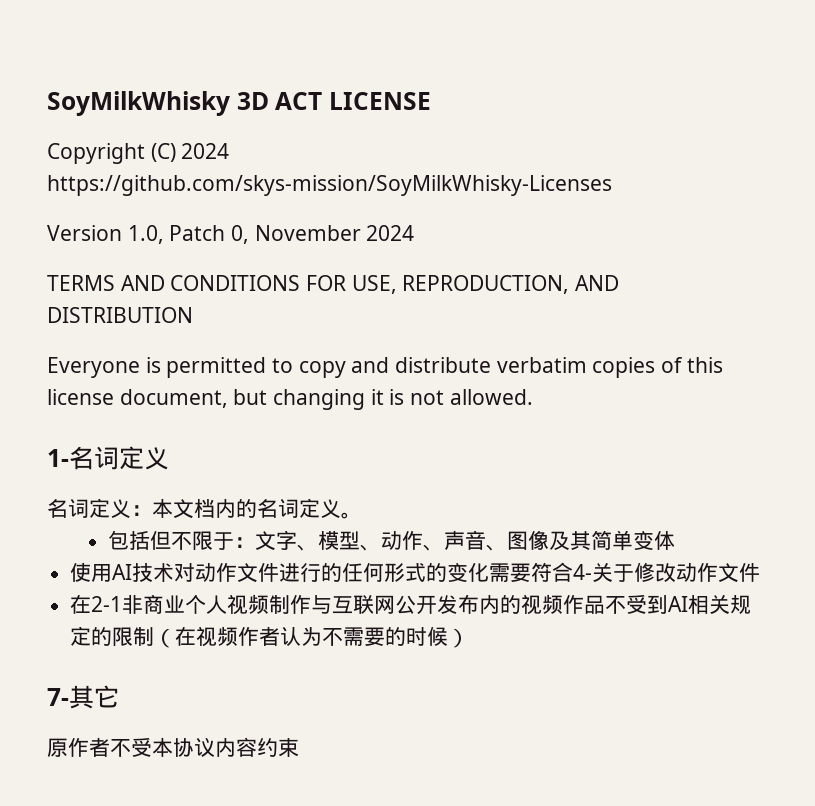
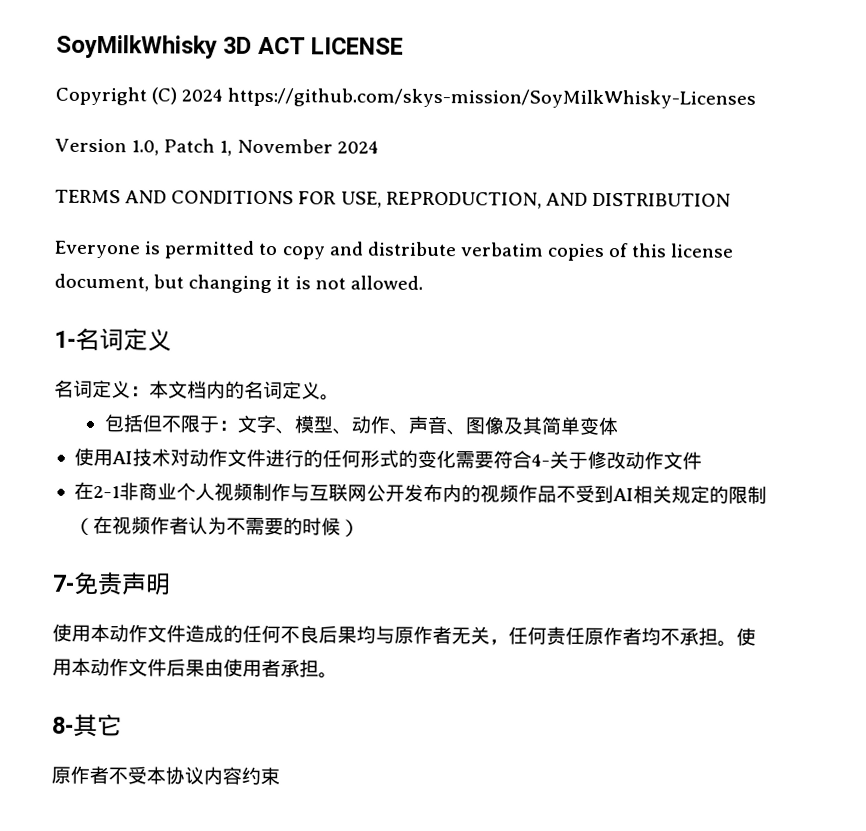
- Version 1.0, Patch 0, November 2024
+ Version 1.0, Patch 1, November 2024
- 7-其它
+ 7-免责声明
+ 使用本动作文件造成的任何不良后果均与原作者无关，任何责任原作者均不承担。使用本动作文件后果由使用者承担。
+ 8-其它

